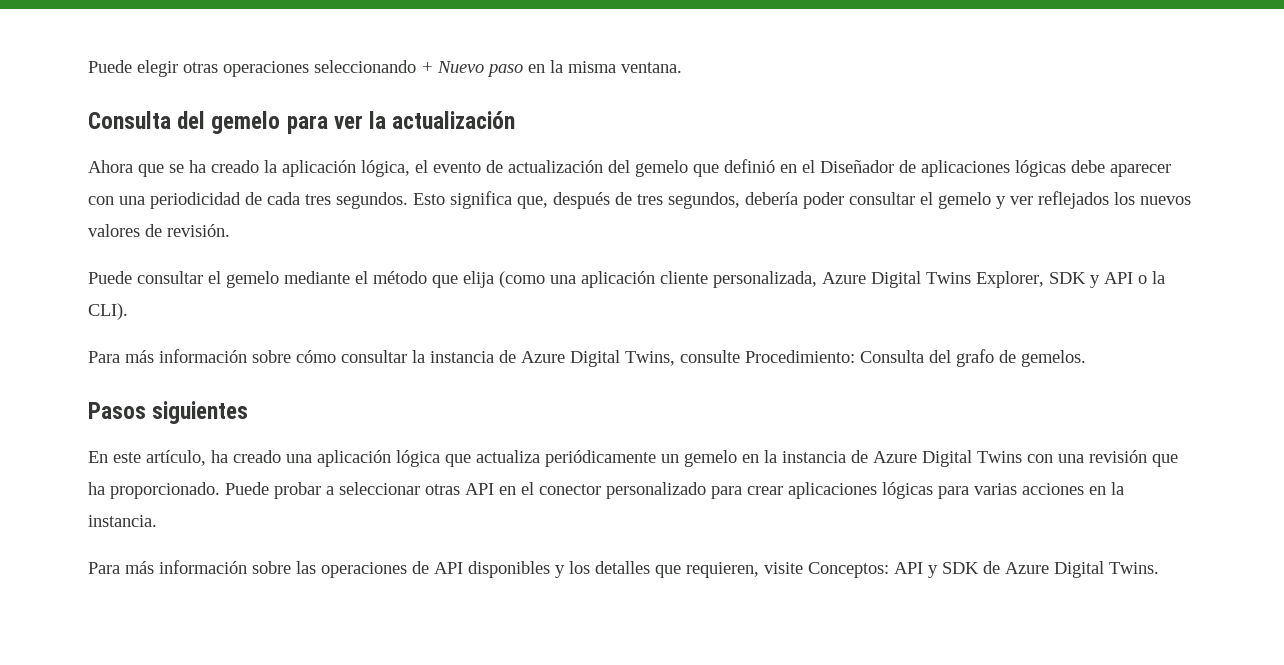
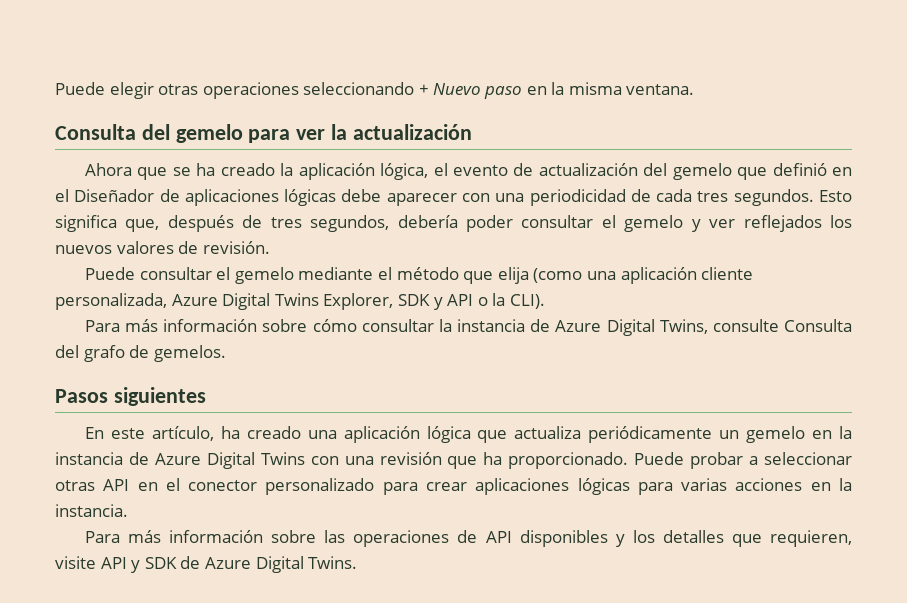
- Para más información sobre cómo consultar la instancia de Azure Digital Twins, consulte Procedimiento: Consulta del grafo de gemelos.
+ Para más información sobre cómo consultar la instancia de Azure Digital Twins, consulte Consulta del grafo de gemelos.
- Para más información sobre las operaciones de API disponibles y los detalles que requieren, visite Conceptos: API y SDK de Azure Digital Twins.
+ Para más información sobre las operaciones de API disponibles y los detalles que requieren, visite API y SDK de Azure Digital Twins.

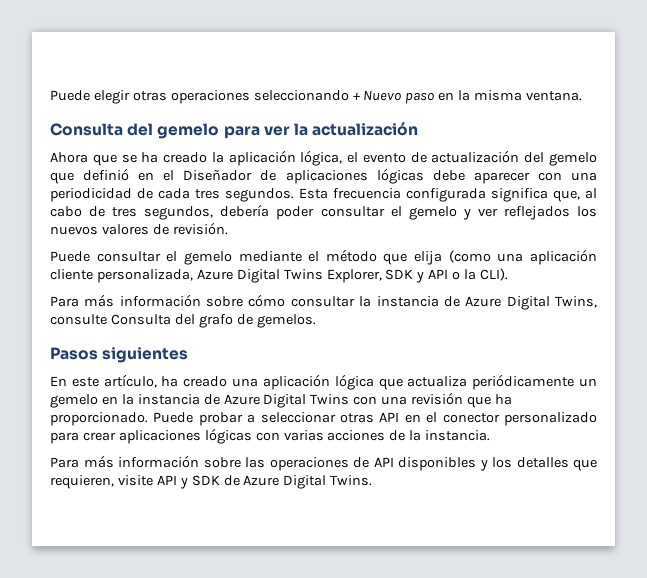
- Esto significa que, después de tres segundos, debería poder consultar el gemelo y ver reflejados los nuevos valores de revisión.
+ Esta frecuencia configurada significa que, al cabo de tres segundos, debería poder consultar el gemelo y ver reflejados los nuevos valores de revisión.
- Puede probar a seleccionar otras API en el conector personalizado para crear aplicaciones lógicas para varias acciones en la instancia.
+ Puede probar a seleccionar otras API en el conector personalizado para crear aplicaciones lógicas con varias acciones de la instancia.

